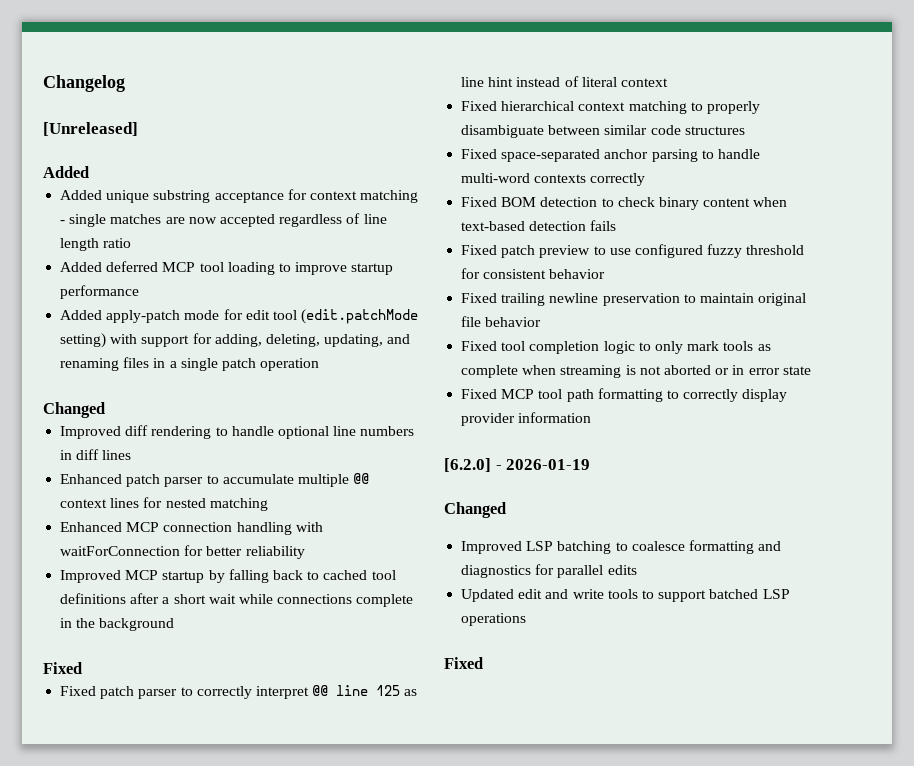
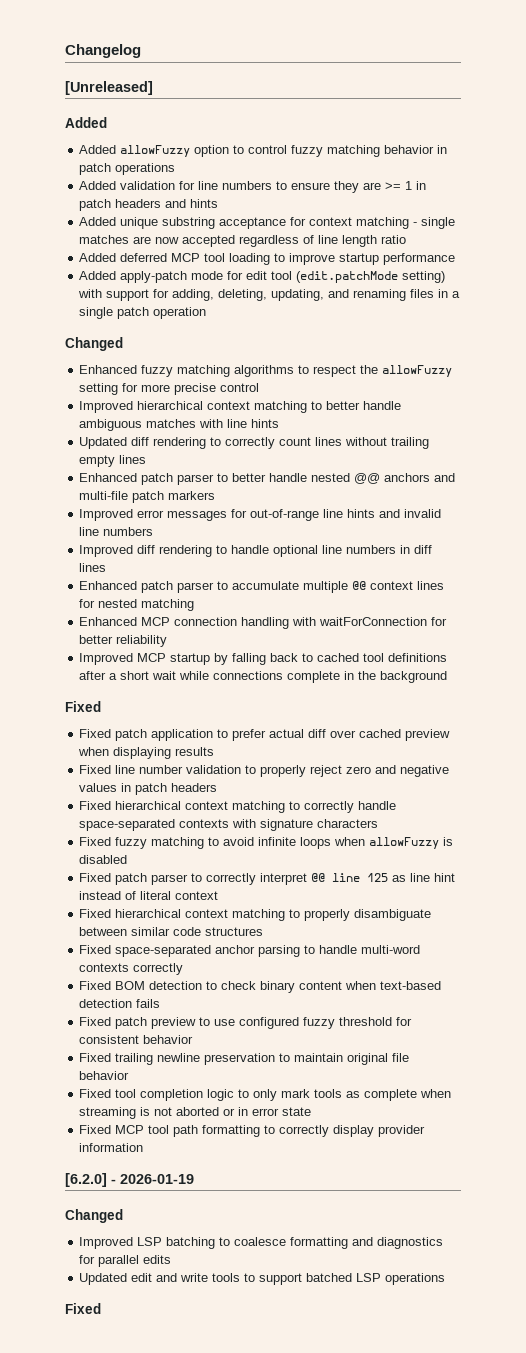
+ Added allowFuzzy option to control fuzzy matching behavior in patch operations
+ Added validation for line numbers to ensure they are >= 1 in patch headers and hints
+ Enhanced fuzzy matching algorithms to respect the allowFuzzy setting for more precise control
+ Improved hierarchical context matching to better handle ambiguous matches with line hints
+ Updated diff rendering to correctly count lines without trailing empty lines
+ Enhanced patch parser to better handle nested @@ anchors and multi-file patch markers
+ Improved error messages for out-of-range line hints and invalid line numbers
+ Fixed patch application to prefer actual diff over cached preview when displaying results
+ Fixed line number validation to properly reject zero and negative values in patch headers
+ Fixed hierarchical context matching to correctly handle space-separated contexts with signature characters
+ Fixed fuzzy matching to avoid infinite loops when allowFuzzy is disabled

